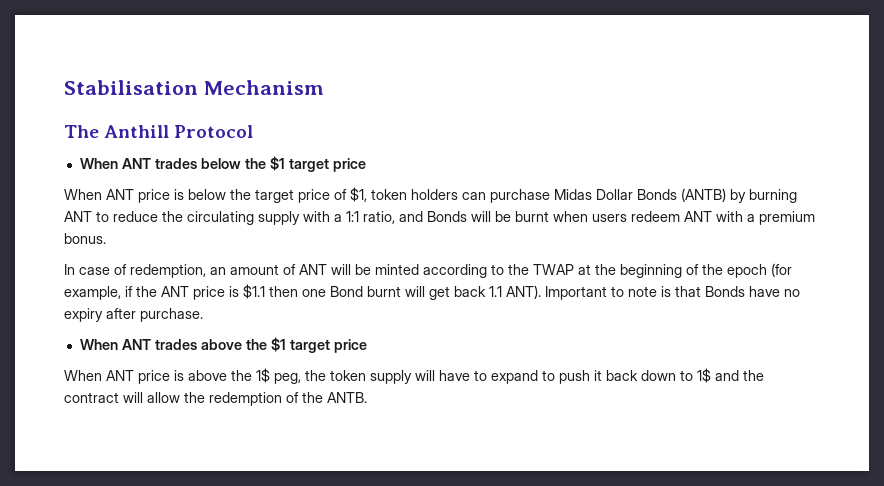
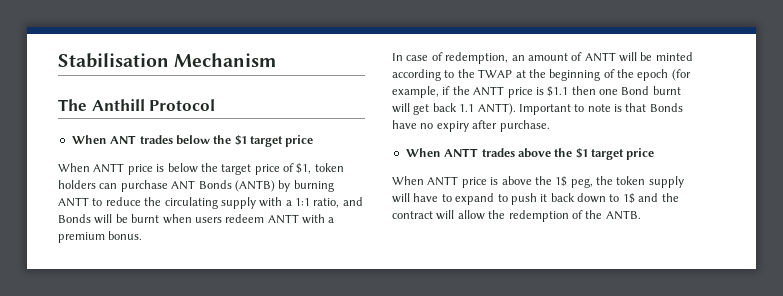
- When ANT price is below the target price of $1, token holders can purchase Midas Dollar Bonds (ANTB) by burning ANT to reduce the circulating supply with a 1:1 ratio, and Bonds will be burnt when users redeem ANT with a premium bonus.
+ When ANTT price is below the target price of $1, token holders can purchase ANT Bonds (ANTB) by burning ANTT to reduce the circulating supply with a 1:1 ratio, and Bonds will be burnt when users redeem ANTT with a premium bonus.
- In case of redemption, an amount of ANT will be minted according to the TWAP at the beginning of the epoch (for example, if the ANT price is $1.1 then one Bond burnt will get back 1.1 ANT).
+ In case of redemption, an amount of ANTT will be minted according to the TWAP at the beginning of the epoch (for example, if the ANTT price is $1.1 then one Bond burnt will get back 1.1 ANTT).
- When ANT trades above the $1 target price
+ When ANTT trades above the $1 target price
- When ANT price is above the 1$ peg, the token supply will have to expand to push it back down to 1$ and the contract will allow the redemption of the ANTB.
+ When ANTT price is above the 1$ peg, the token supply will have to expand to push it back down to 1$ and the contract will allow the redemption of the ANTB.

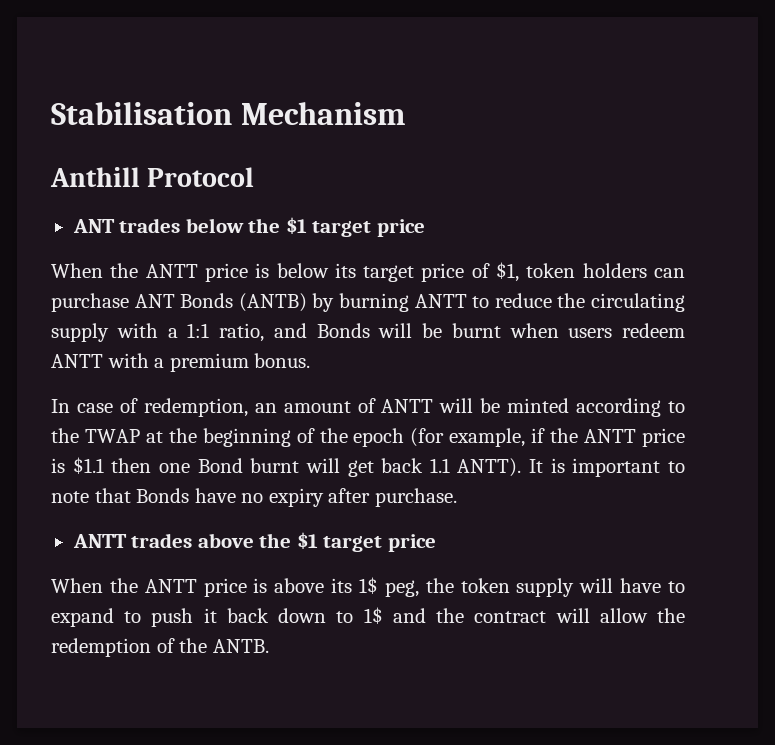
- The Anthill Protocol
+ Anthill Protocol
- When ANT trades below the $1 target price
+ ANT trades below the $1 target price
- When ANTT price is below the target price of $1, token holders can purchase ANT Bonds (ANTB) by burning ANTT to reduce the circulating supply with a 1:1 ratio, and Bonds will be burnt when users redeem ANTT with a premium bonus.
+ When the ANTT price is below its target price of $1, token holders can purchase ANT Bonds (ANTB) by burning ANTT to reduce the circulating supply with a 1:1 ratio, and Bonds will be burnt when users redeem ANTT with a premium bonus.
- Important to note is that Bonds have no expiry after purchase.
+ It is important to note that Bonds have no expiry after purchase.
- When ANTT trades above the $1 target price
+ ANTT trades above the $1 target price
- When ANTT price is above the 1$ peg, the token supply will have to expand to push it back down to 1$ and the contract will allow the redemption of the ANTB.
+ When the ANTT price is above its 1$ peg, the token supply will have to expand to push it back down to 1$ and the contract will allow the redemption of the ANTB.

